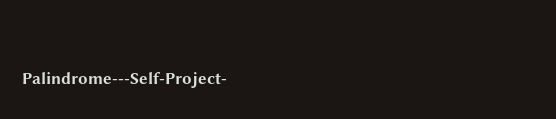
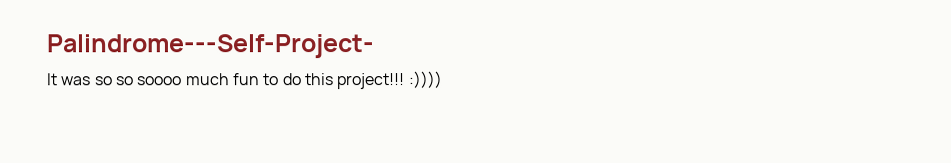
+ It was so so soooo much fun to do this project!!! :))))

